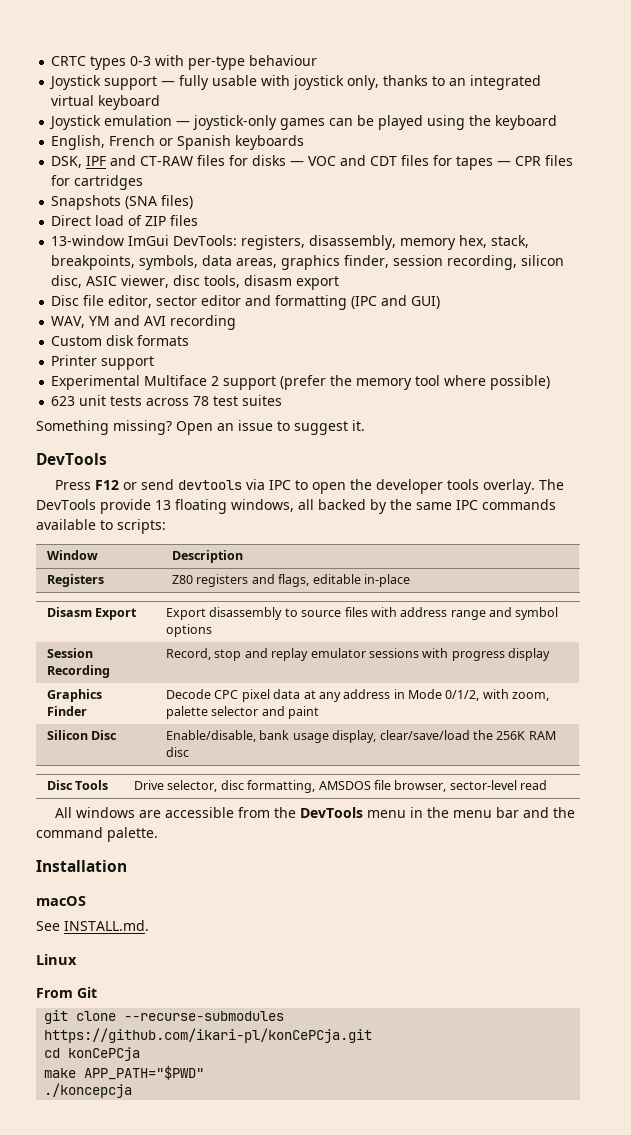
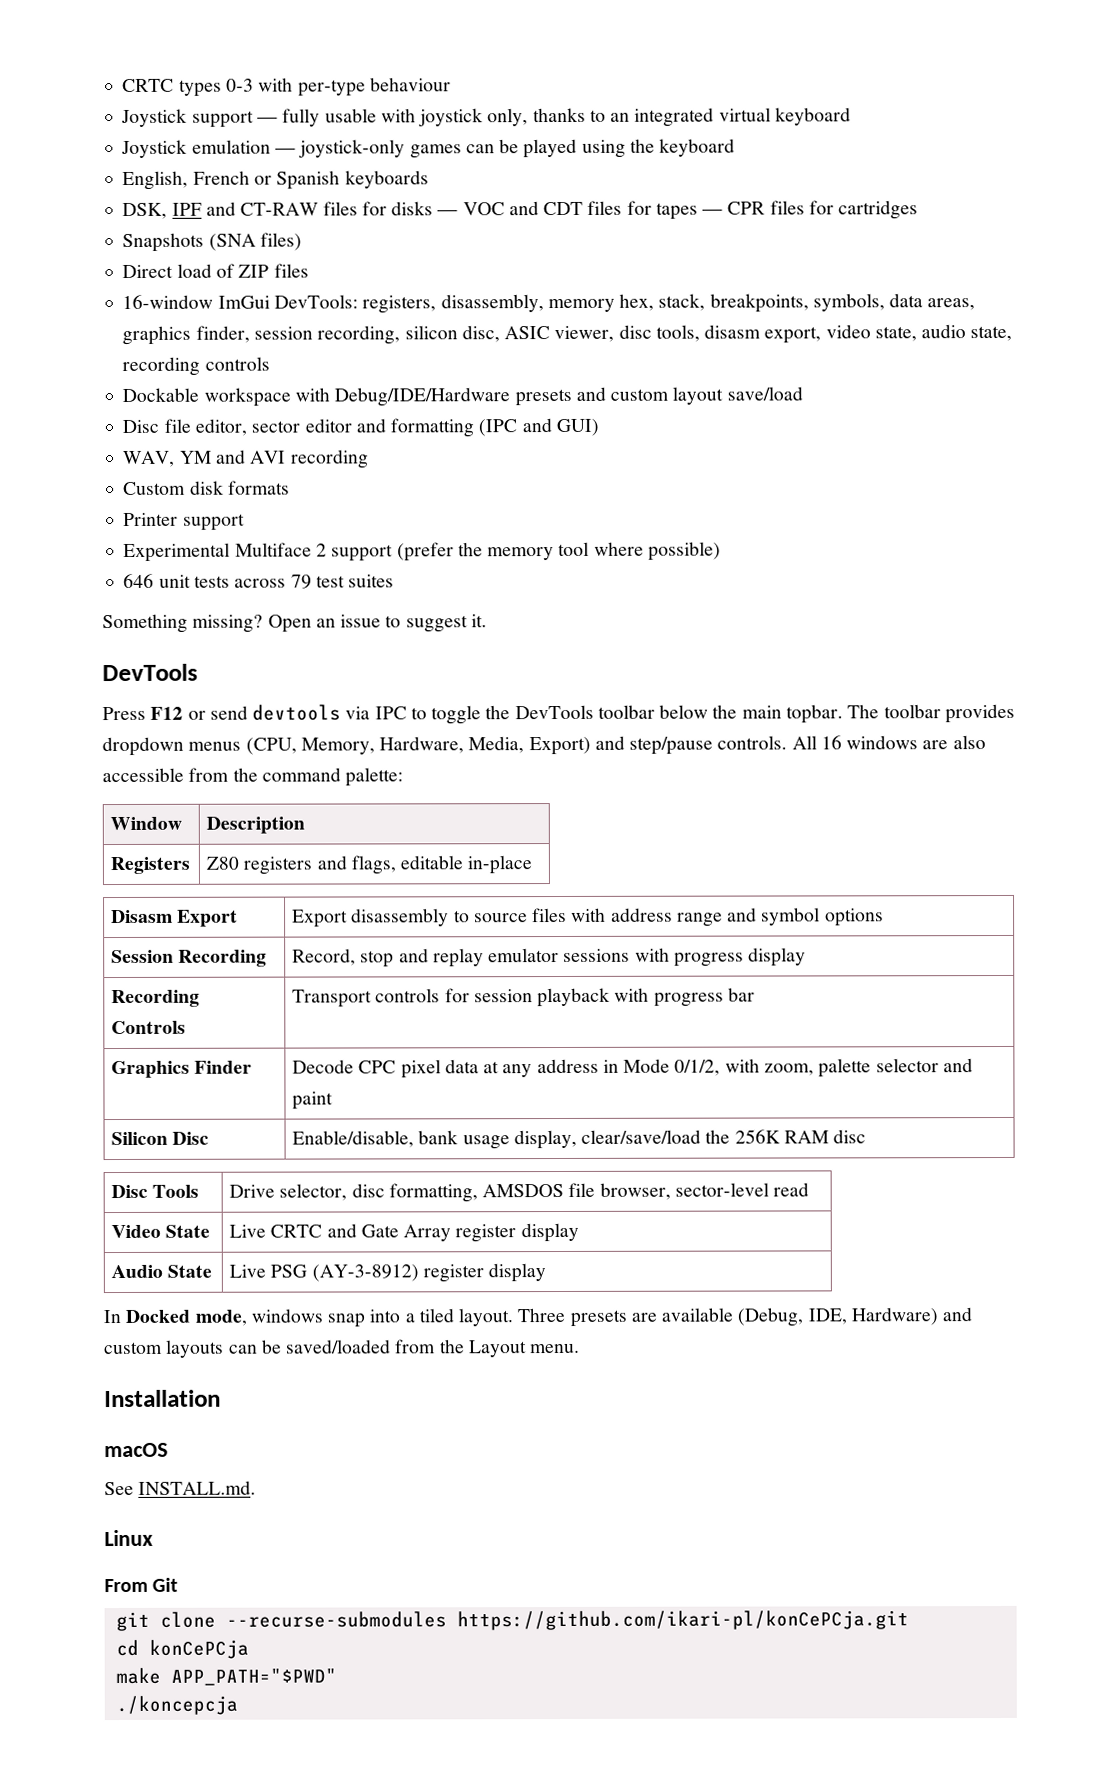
- 13-window ImGui DevTools: registers, disassembly, memory hex, stack, breakpoints, symbols, data areas, graphics finder, session recording, silicon disc, ASIC viewer, disc tools, disasm export
+ 16-window ImGui DevTools: registers, disassembly, memory hex, stack, breakpoints, symbols, data areas, graphics finder, session recording, silicon disc, ASIC viewer, disc tools, disasm export, video state, audio state, recording controls
+ Dockable workspace with Debug/IDE/Hardware presets and custom layout save/load
- 623 unit tests across 78 test suites
+ 646 unit tests across 79 test suites
- Press F12 or send devtools via IPC to open the developer tools overlay. The DevTools provide 13 floating windows, all backed by the same IPC commands available to scripts:
+ Press F12 or send devtools via IPC to toggle the DevTools toolbar below the main topbar. The toolbar provides dropdown menus (CPU, Memory, Hardware, Media, Export) and step/pause controls. All 16 windows are also accessible from the command palette:
+ Recording Controls | Transport controls for session playback with progress bar
- All windows are accessible from the DevTools menu in the menu bar and the command palette.
+ Video State | Live CRTC and Gate Array register display
+ Audio State | Live PSG (AY-3-8912) register display
+ In Docked mode, windows snap into a tiled layout. Three presets are available (Debug, IDE, Hardware) and custom layouts can be saved/loaded from the Layout menu.

